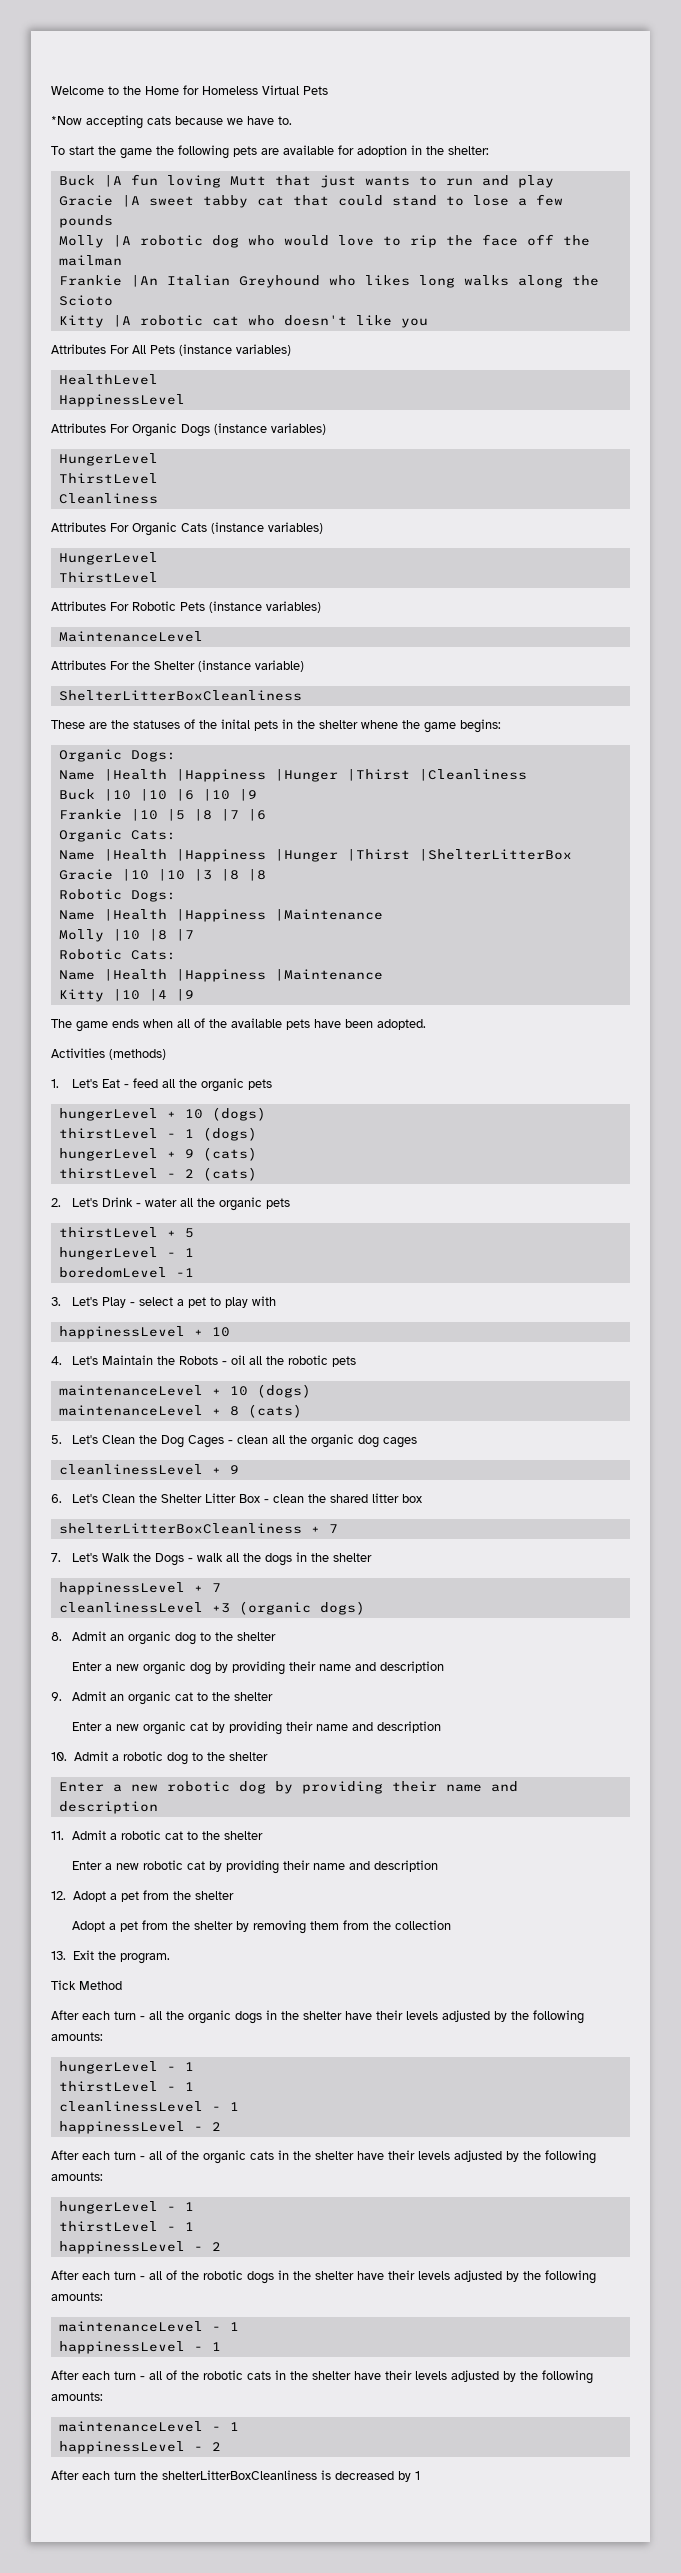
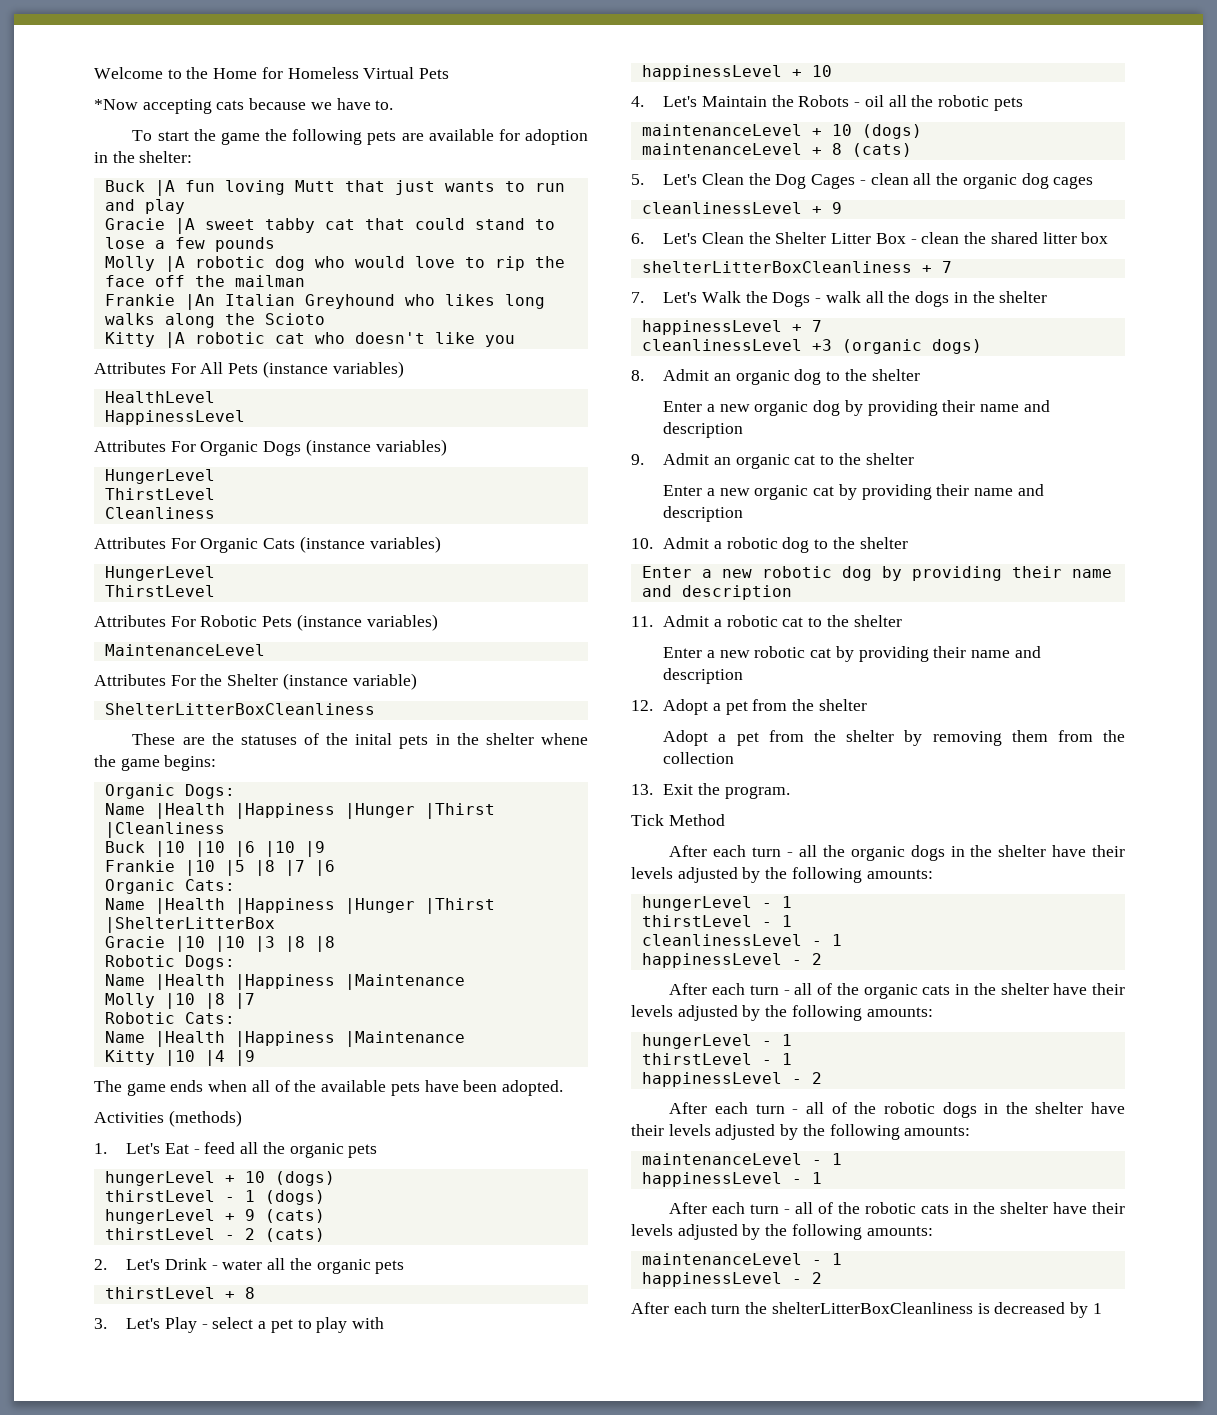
- thirstLevel + 5
- hungerLevel - 1
- boredomLevel -1
+ thirstLevel + 8

